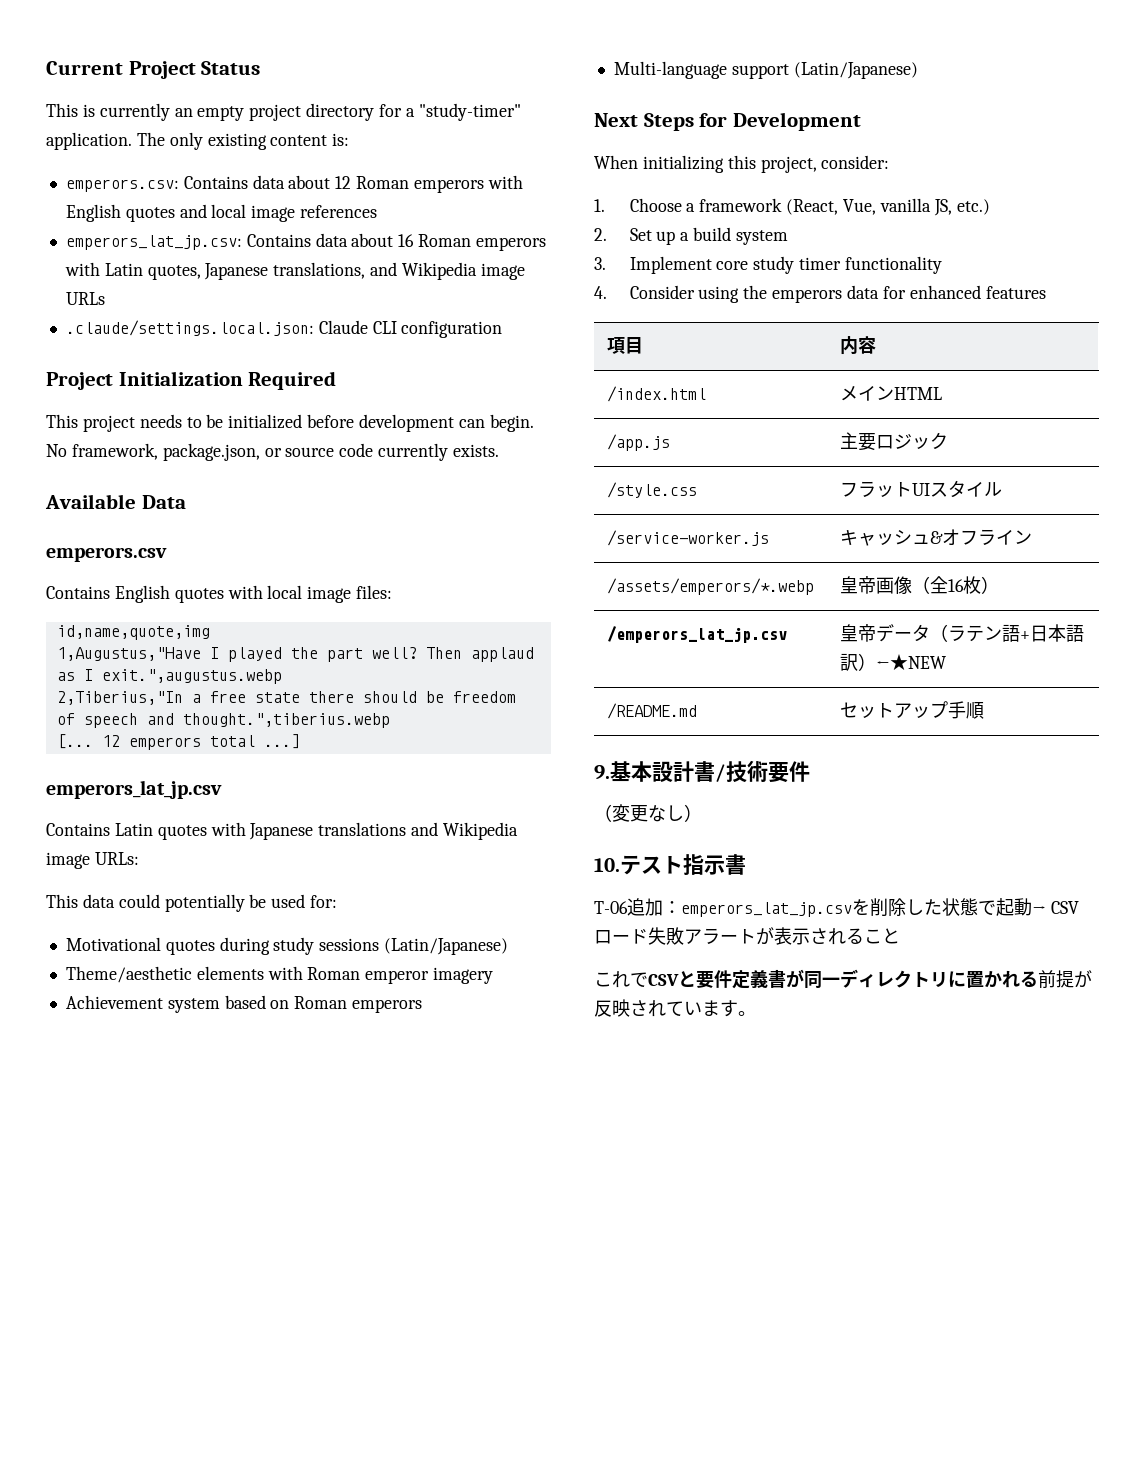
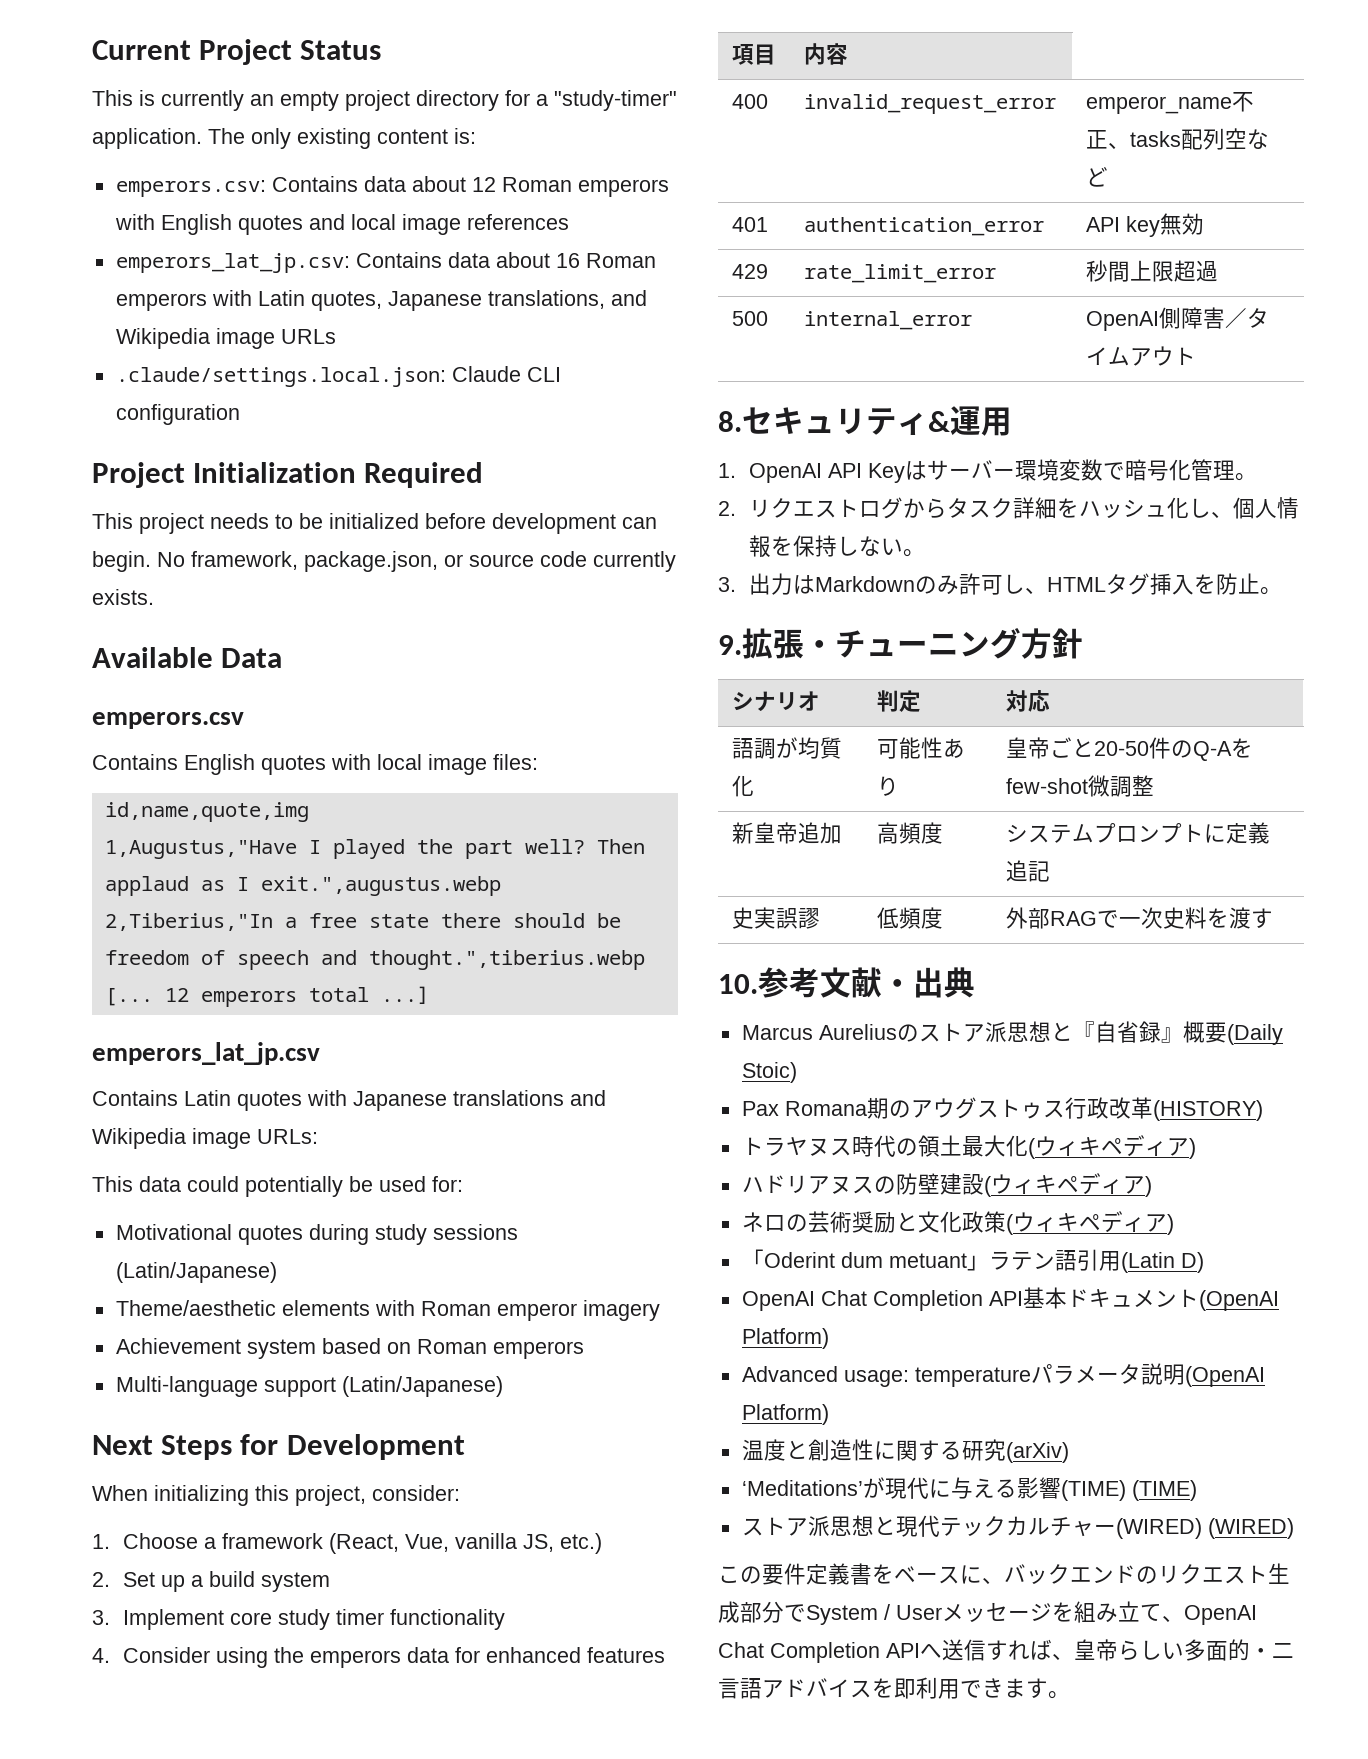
- /index.html | メインHTML
- /app.js | 主要ロジック
- /style.css | フラットUIスタイル
- /service-worker.js | キャッシュ&オフライン
- /assets/emperors/*.webp | 皇帝画像（全16枚）
- /emperors_lat_jp.csv | 皇帝データ（ラテン語+日本語訳）←★NEW
- /README.md | セットアップ手順
- 9.基本設計書/技術要件
- （変更なし）
- 10.テスト指示書
- T-06追加：emperors_lat_jp.csvを削除した状態で起動→ CSVロード失敗アラートが表示されること
- これでCSVと要件定義書が同一ディレクトリに置かれる前提が反映されています。
+ 400 | invalid_request_error | emperor_name不正、tasks配列空など
+ 401 | authentication_error | API key無効
+ 429 | rate_limit_error | 秒間上限超過
+ 500 | internal_error | OpenAI側障害／タイムアウト
+ 8.セキュリティ&運用
+ 1. OpenAI API Keyはサーバー環境変数で暗号化管理。
+ 2.リクエストログからタスク詳細をハッシュ化し、個人情報を保持しない。
+ 3.出力はMarkdownのみ許可し、HTMLタグ挿入を防止。
+ 9.拡張・チューニング方針
+ シナリオ | 判定 | 対応
+ 語調が均質化 | 可能性あり | 皇帝ごと20‑50件のQ‑Aをfew‑shot微調整
+ 新皇帝追加 | 高頻度 | システムプロンプトに定義追記
+ 史実誤謬 | 低頻度 | 外部RAGで一次史料を渡す
+ 10.参考文献・出典
+ Marcus Aureliusのストア派思想と『自省録』概要(Daily Stoic)
+ Pax Romana期のアウグストゥス行政改革(HISTORY)
+ トラヤヌス時代の領土最大化(ウィキペディア)
+ ハドリアヌスの防壁建設(ウィキペディア)
+ ネロの芸術奨励と文化政策(ウィキペディア)
+ 「Oderint dum metuant」ラテン語引用(Latin D)
+ OpenAI Chat Completion API基本ドキュメント(OpenAI Platform)
+ Advanced usage: temperatureパラメータ説明(OpenAI Platform)
+ 温度と創造性に関する研究(arXiv)
+ ‘Meditations’が現代に与える影響(TIME) (TIME)
+ ストア派思想と現代テックカルチャー(WIRED) (WIRED)
+ この要件定義書をベースに、バックエンドのリクエスト生成部分でSystem / Userメッセージを組み立て、OpenAI Chat Completion APIへ送信すれば、皇帝らしい多面的・二言語アドバイスを即利用できます。

